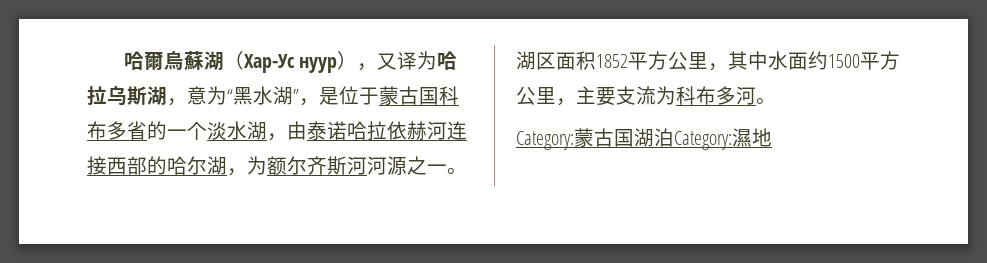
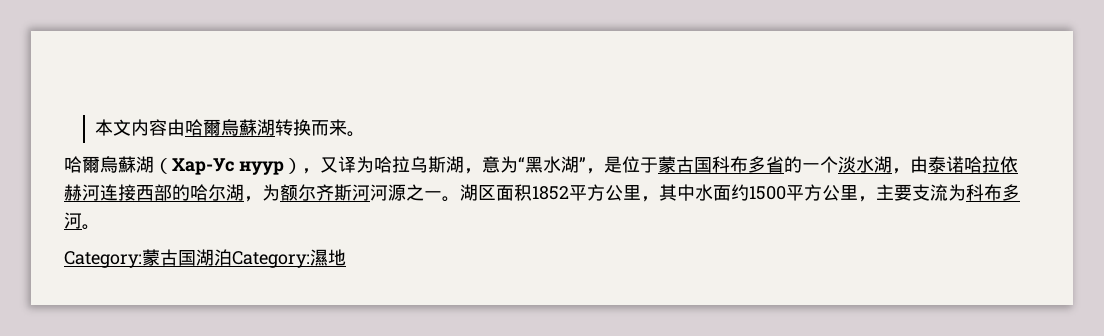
+ 本文内容由哈爾烏蘇湖转换而来。

